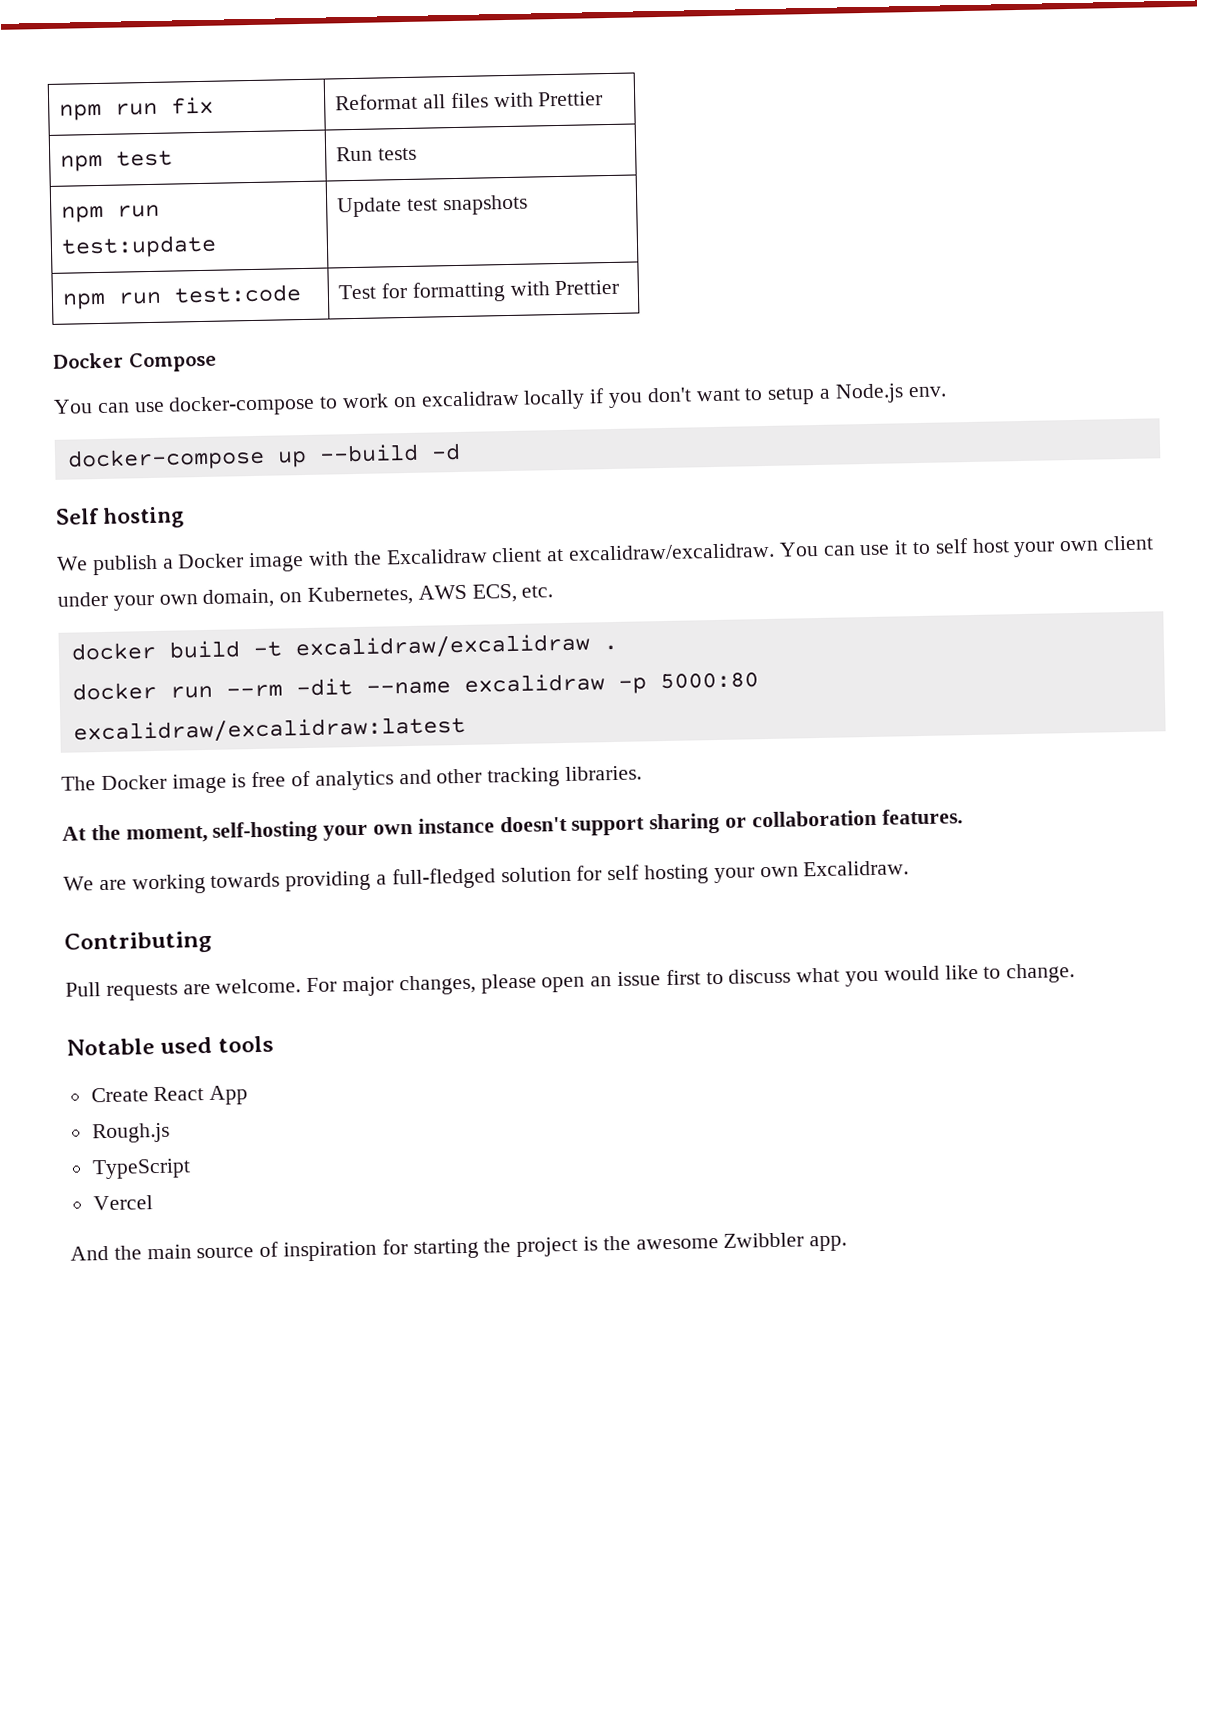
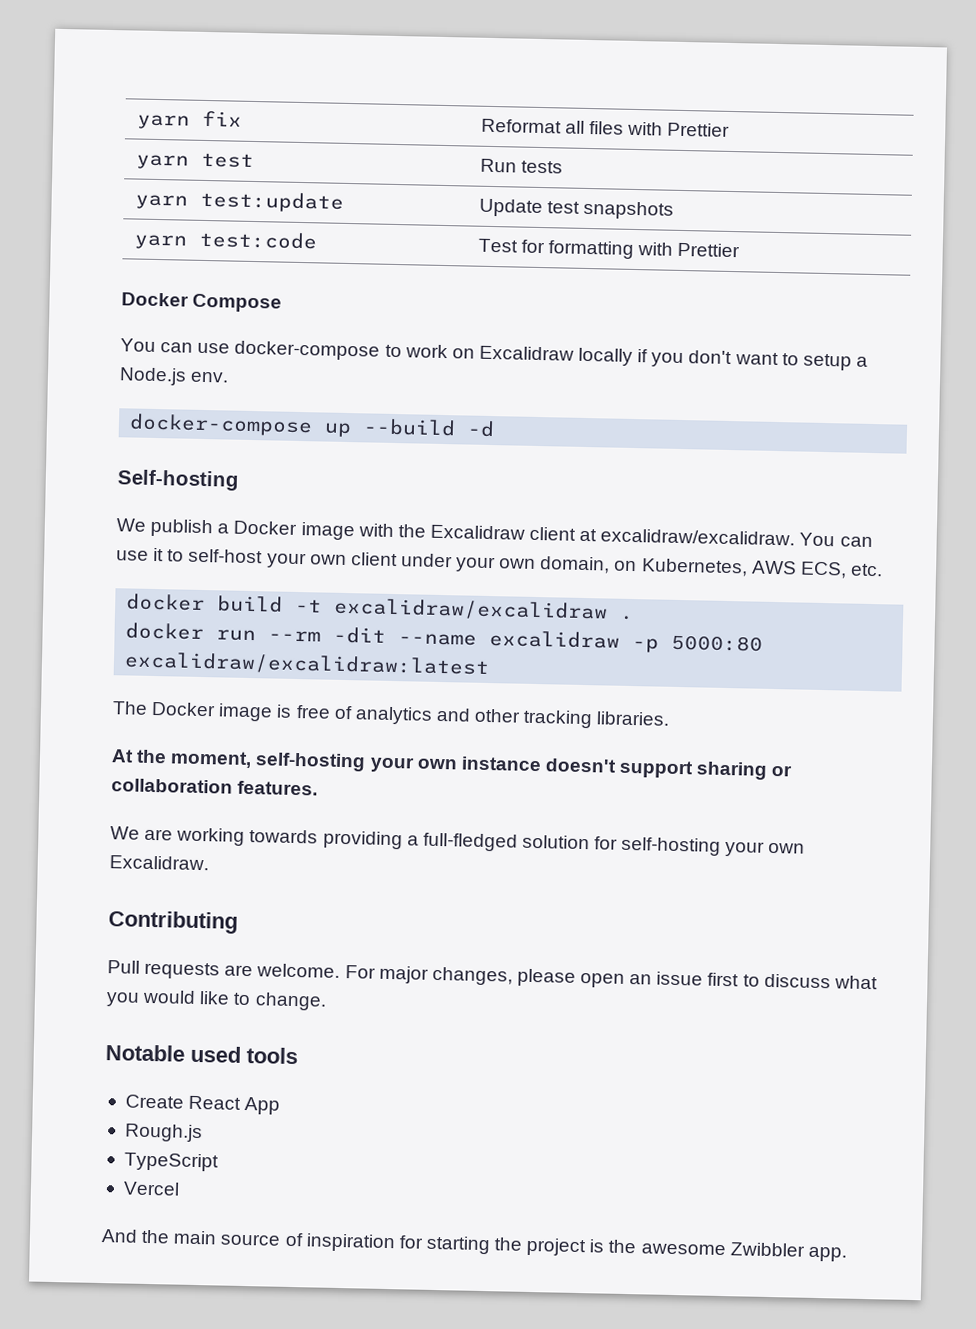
- npm run fix | Reformat all files with Prettier
+ yarn fix | Reformat all files with Prettier
- npm test | Run tests
+ yarn test | Run tests
- npm run test:update | Update test snapshots
+ yarn test:update | Update test snapshots
- npm run test:code | Test for formatting with Prettier
+ yarn test:code | Test for formatting with Prettier
- You can use docker-compose to work on excalidraw locally if you don't want to setup a Node.js env.
+ You can use docker-compose to work on Excalidraw locally if you don't want to setup a Node.js env.
- Self hosting
+ Self-hosting
- You can use it to self host your own client under your own domain, on Kubernetes, AWS ECS, etc.
+ You can use it to self-host your own client under your own domain, on Kubernetes, AWS ECS, etc.
- We are working towards providing a full-fledged solution for self hosting your own Excalidraw.
+ We are working towards providing a full-fledged solution for self-hosting your own Excalidraw.

